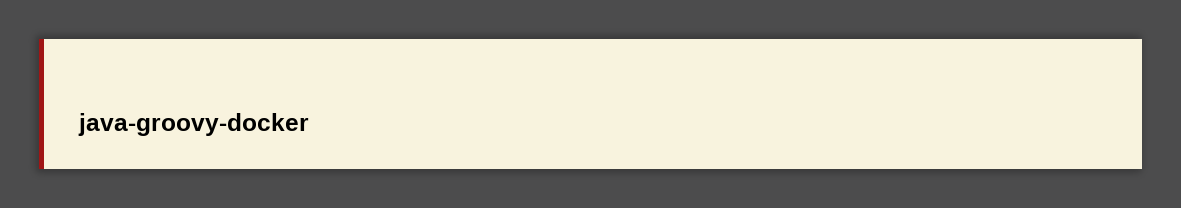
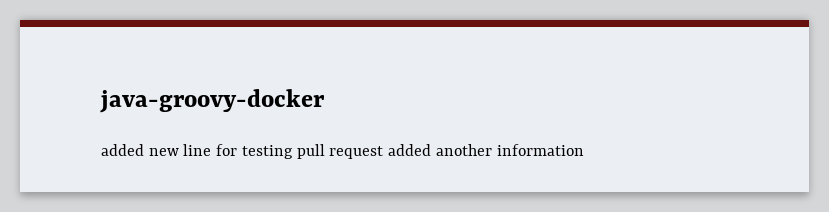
+ added new line for testing pull request added another information

